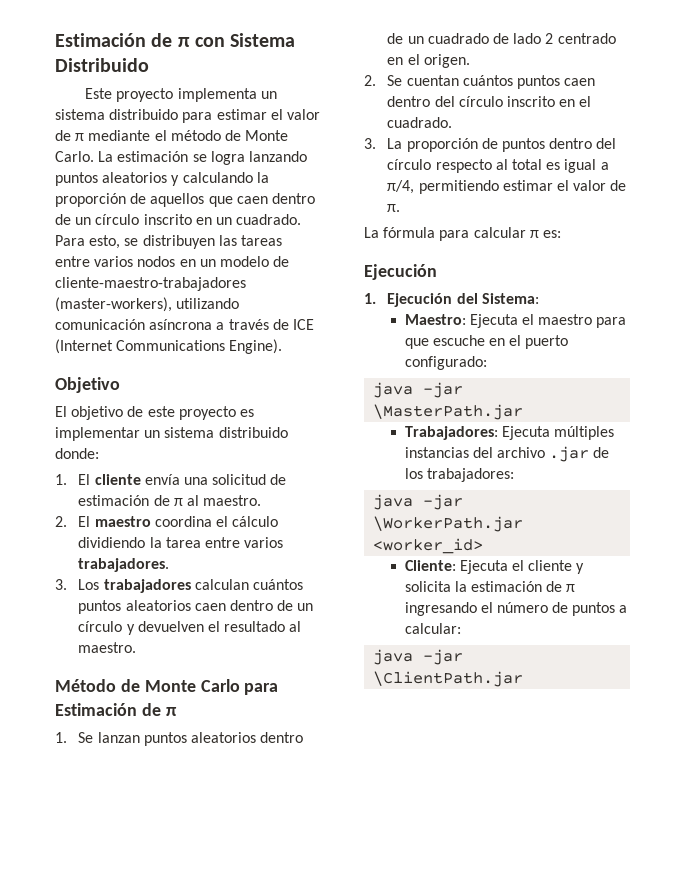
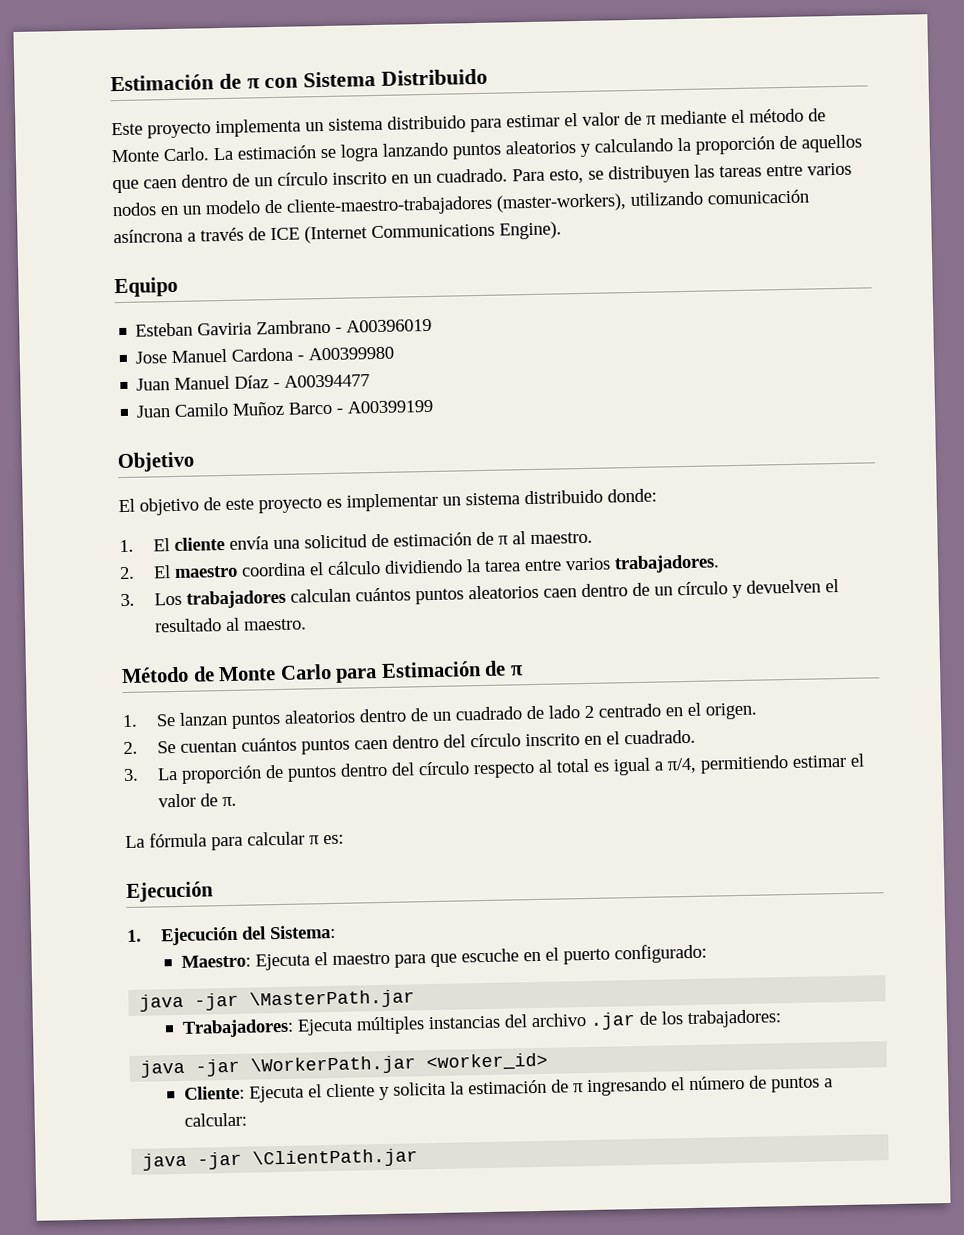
+ Equipo
+ Esteban Gaviria Zambrano - A00396019
+ Jose Manuel Cardona - A00399980
+ Juan Manuel Díaz - A00394477
+ Juan Camilo Muñoz Barco - A00399199

